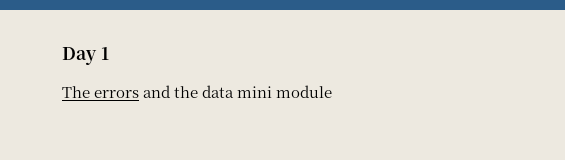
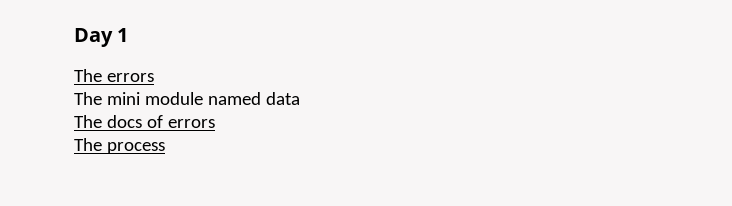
- The errors and the data mini module
+ The errors
+ The mini module named data
+ The docs of errors
+ The process

